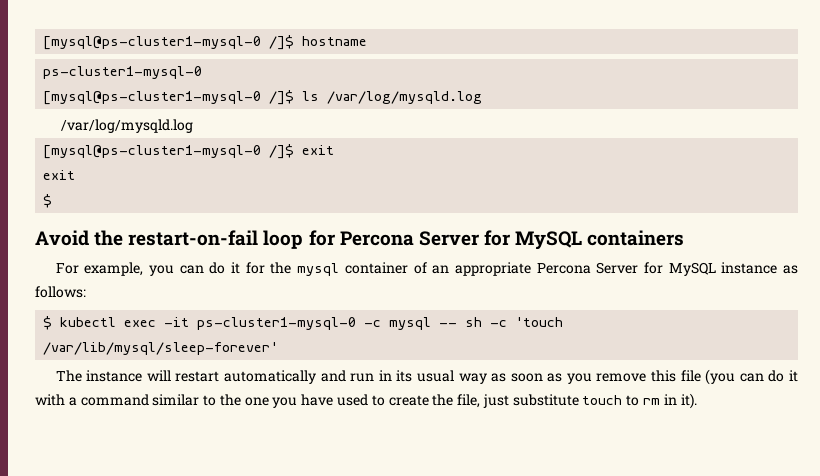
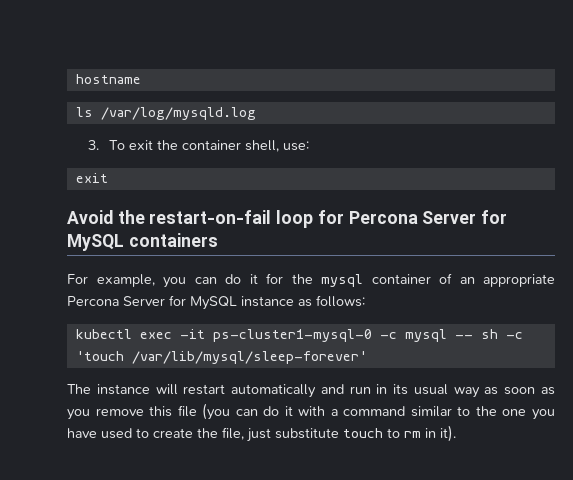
- [mysql@ps-cluster1-mysql-0 /]$ hostname
- ps-cluster1-mysql-0
- [mysql@ps-cluster1-mysql-0 /]$ ls /var/log/mysqld.log
- /var/log/mysqld.log
- [mysql@ps-cluster1-mysql-0 /]$ exit
+ hostname
+ ls /var/log/mysqld.log
+ 3. To exit the container shell, use:
  exit
- $
- $ kubectl exec -it ps-cluster1-mysql-0 -c mysql -- sh -c 'touch /var/lib/mysql/sleep-forever'
+ kubectl exec -it ps-cluster1-mysql-0 -c mysql -- sh -c 'touch /var/lib/mysql/sleep-forever'

